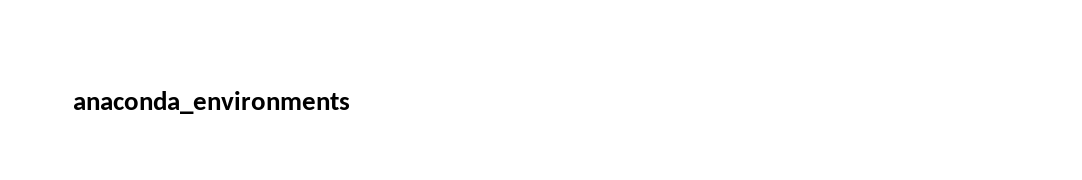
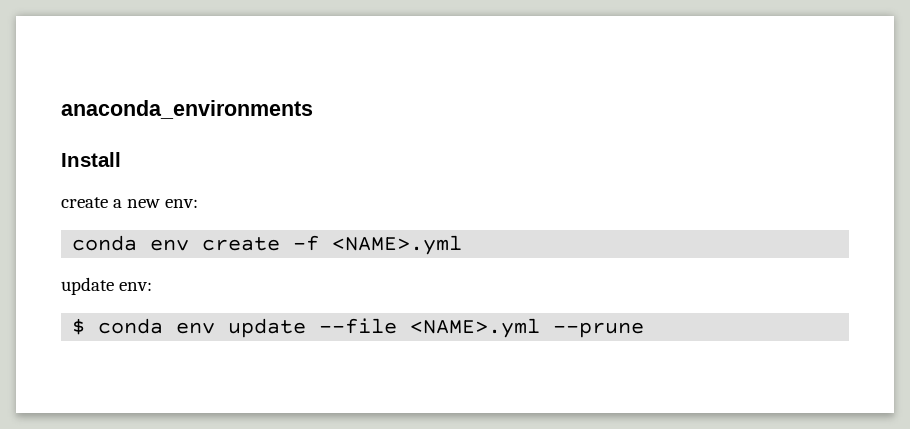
+ Install
+ create a new env:
+ conda env create -f <NAME>.yml
+ update env:
+ $ conda env update --file <NAME>.yml --prune

